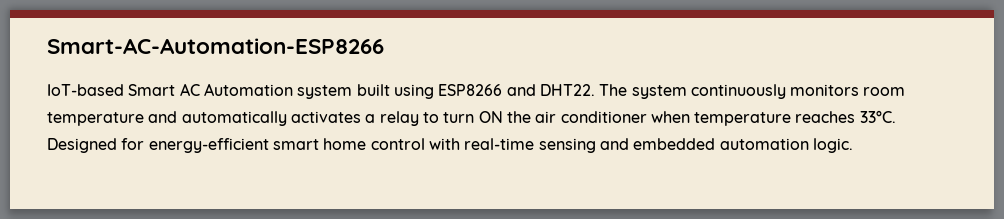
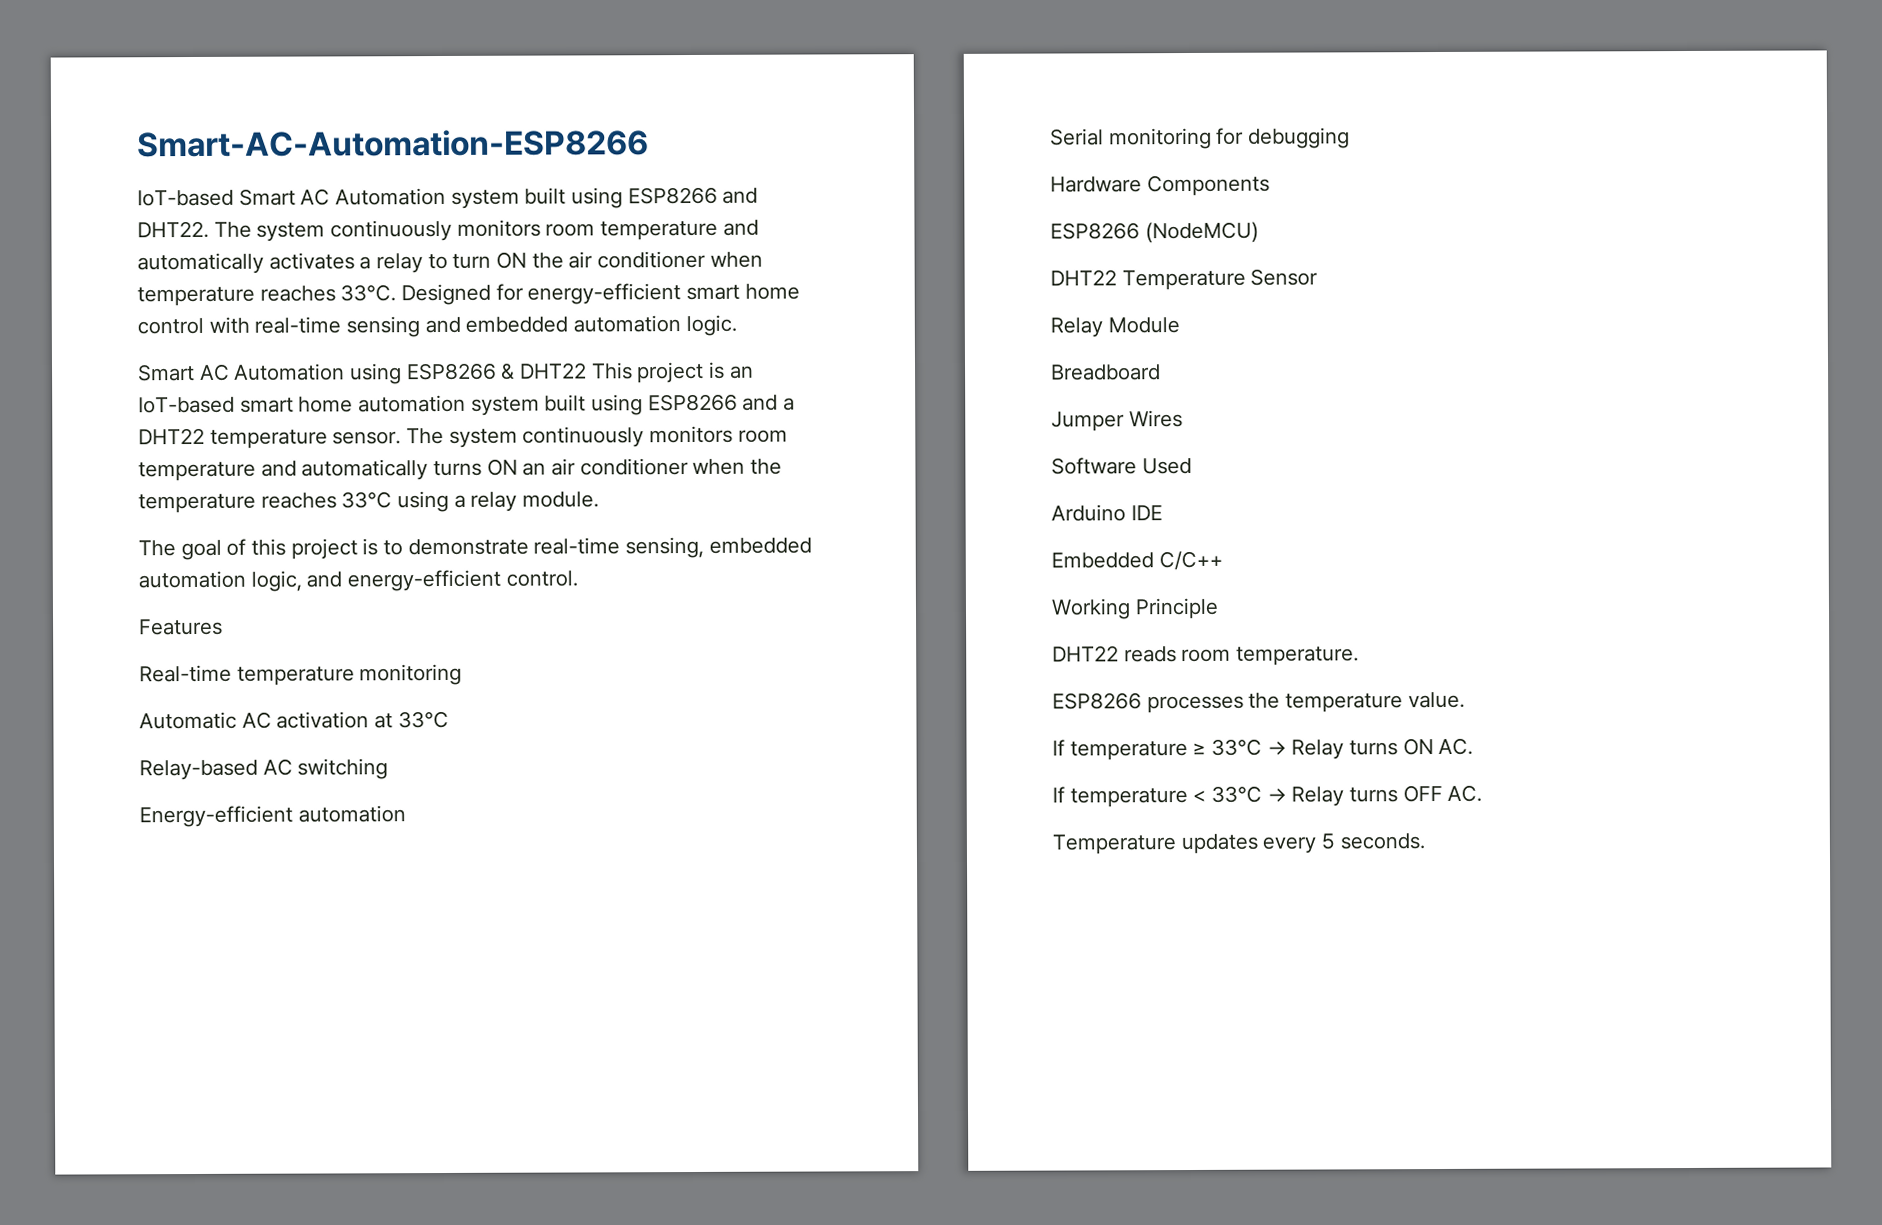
+ Smart AC Automation using ESP8266 & DHT22 This project is an IoT-based smart home automation system built using ESP8266 and a DHT22 temperature sensor. The system continuously monitors room temperature and automatically turns ON an air conditioner when the temperature reaches 33°C using a relay module.
+ The goal of this project is to demonstrate real-time sensing, embedded automation logic, and energy-efficient control.
+ Features
+ Real-time temperature monitoring
+ Automatic AC activation at 33°C
+ Relay-based AC switching
+ Energy-efficient automation
+ Serial monitoring for debugging
+ Hardware Components
+ ESP8266 (NodeMCU)
+ DHT22 Temperature Sensor
+ Relay Module
+ Breadboard
+ Jumper Wires
+ Software Used
+ Arduino IDE
+ Embedded C/C++
+ Working Principle
+ DHT22 reads room temperature.
+ ESP8266 processes the temperature value.
+ If temperature ≥ 33°C → Relay turns ON AC.
+ If temperature < 33°C → Relay turns OFF AC.
+ Temperature updates every 5 seconds.

